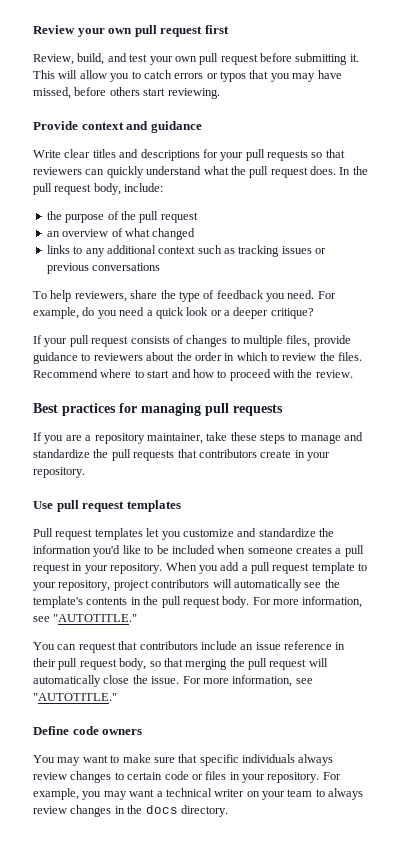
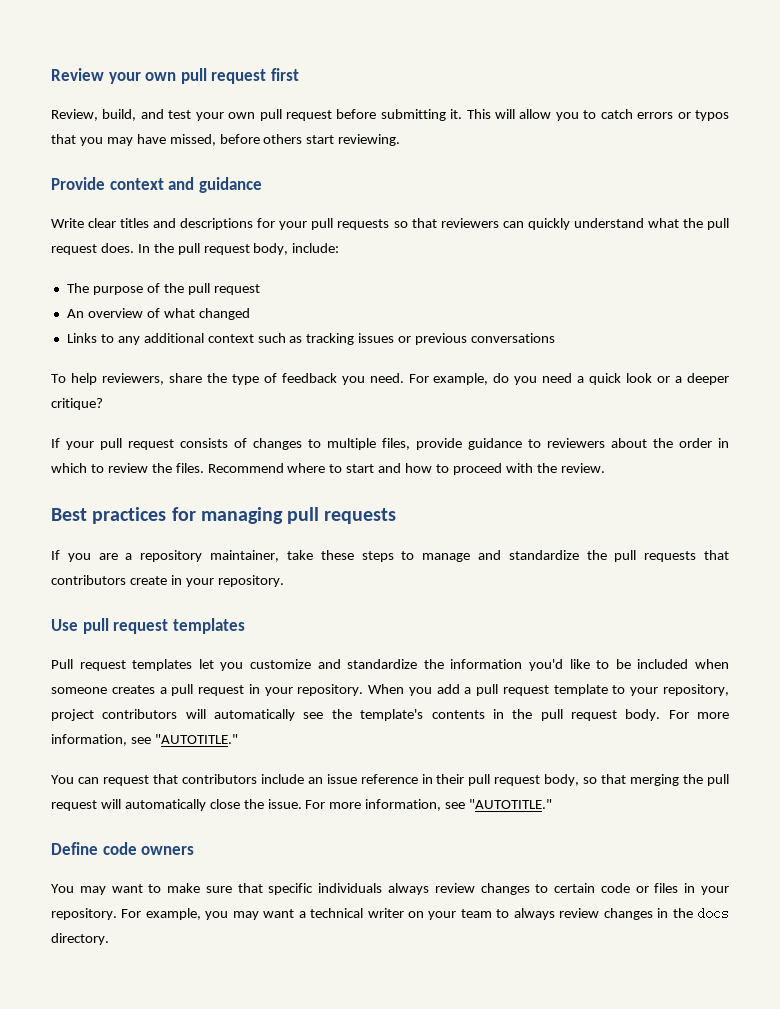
- the purpose of the pull request
+ The purpose of the pull request
- an overview of what changed
+ An overview of what changed
- links to any additional context such as tracking issues or previous conversations
+ Links to any additional context such as tracking issues or previous conversations

